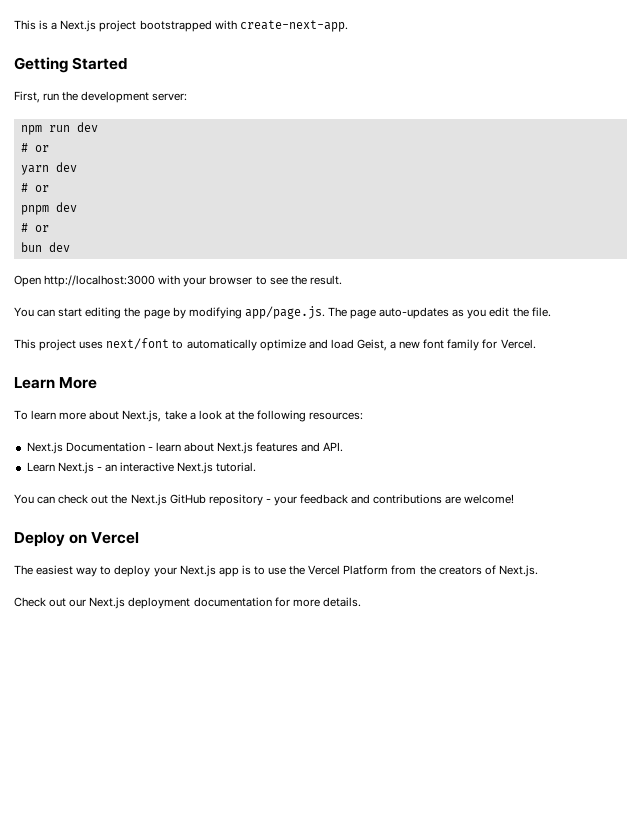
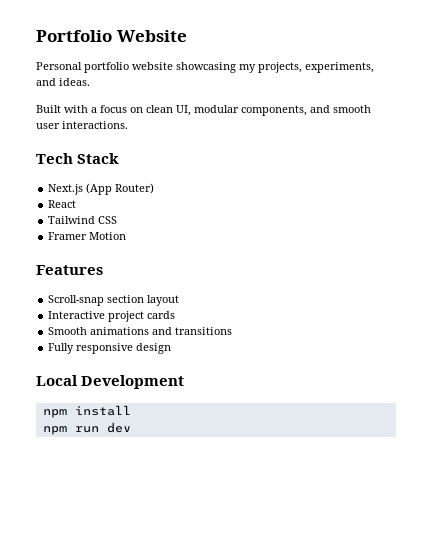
- This is a Next.js project bootstrapped with create-next-app.
- Getting Started
- First, run the development server:
+ Portfolio Website
+ Personal portfolio website showcasing my projects, experiments, and ideas.
+ Built with a focus on clean UI, modular components, and smooth user interactions.
+ Tech Stack
+ Next.js (App Router)
+ React
+ Tailwind CSS
+ Framer Motion
+ Features
+ Scroll-snap section layout
+ Interactive project cards
+ Smooth animations and transitions
+ Fully responsive design
+ Local Development
+ npm install
  npm run dev
- # or
- yarn dev
- # or
- pnpm dev
- # or
- bun dev
- Open http://localhost:3000 with your browser to see the result.
- You can start editing the page by modifying app/page.js. The page auto-updates as you edit the file.
- This project uses next/font to automatically optimize and load Geist, a new font family for Vercel.
- Learn More
- To learn more about Next.js, take a look at the following resources:
- Next.js Documentation - learn about Next.js features and API.
- Learn Next.js - an interactive Next.js tutorial.
- You can check out the Next.js GitHub repository - your feedback and contributions are welcome!
- Deploy on Vercel
- The easiest way to deploy your Next.js app is to use the Vercel Platform from the creators of Next.js.
- Check out our Next.js deployment documentation for more details.

